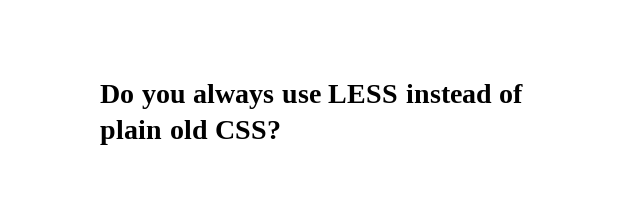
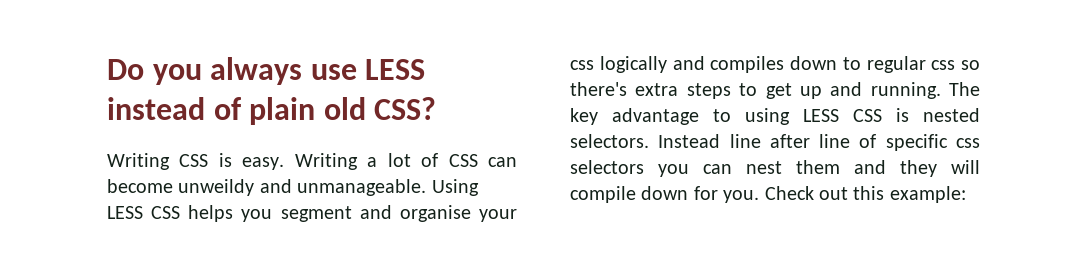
+ Writing CSS is easy. Writing a lot of CSS can become unweildy and unmanageable. Using LESS CSS helps you segment and organise your css logically and compiles down to regular css so there's extra steps to get up and running. The key advantage to using LESS CSS is nested selectors. Instead line after line of specific css selectors you can nest them and they will compile down for you. Check out this example:

